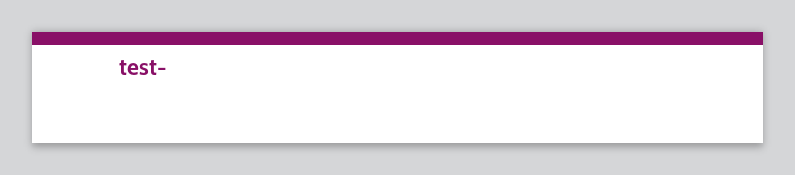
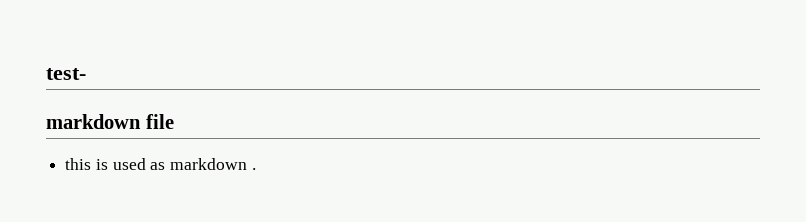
+ markdown file
+ this is used as markdown .

